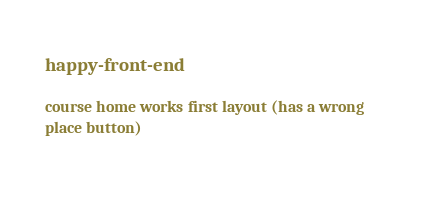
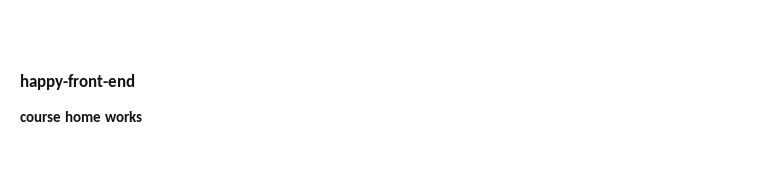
- course home works first layout (has a wrong place button)
+ course home works

